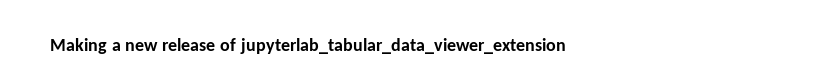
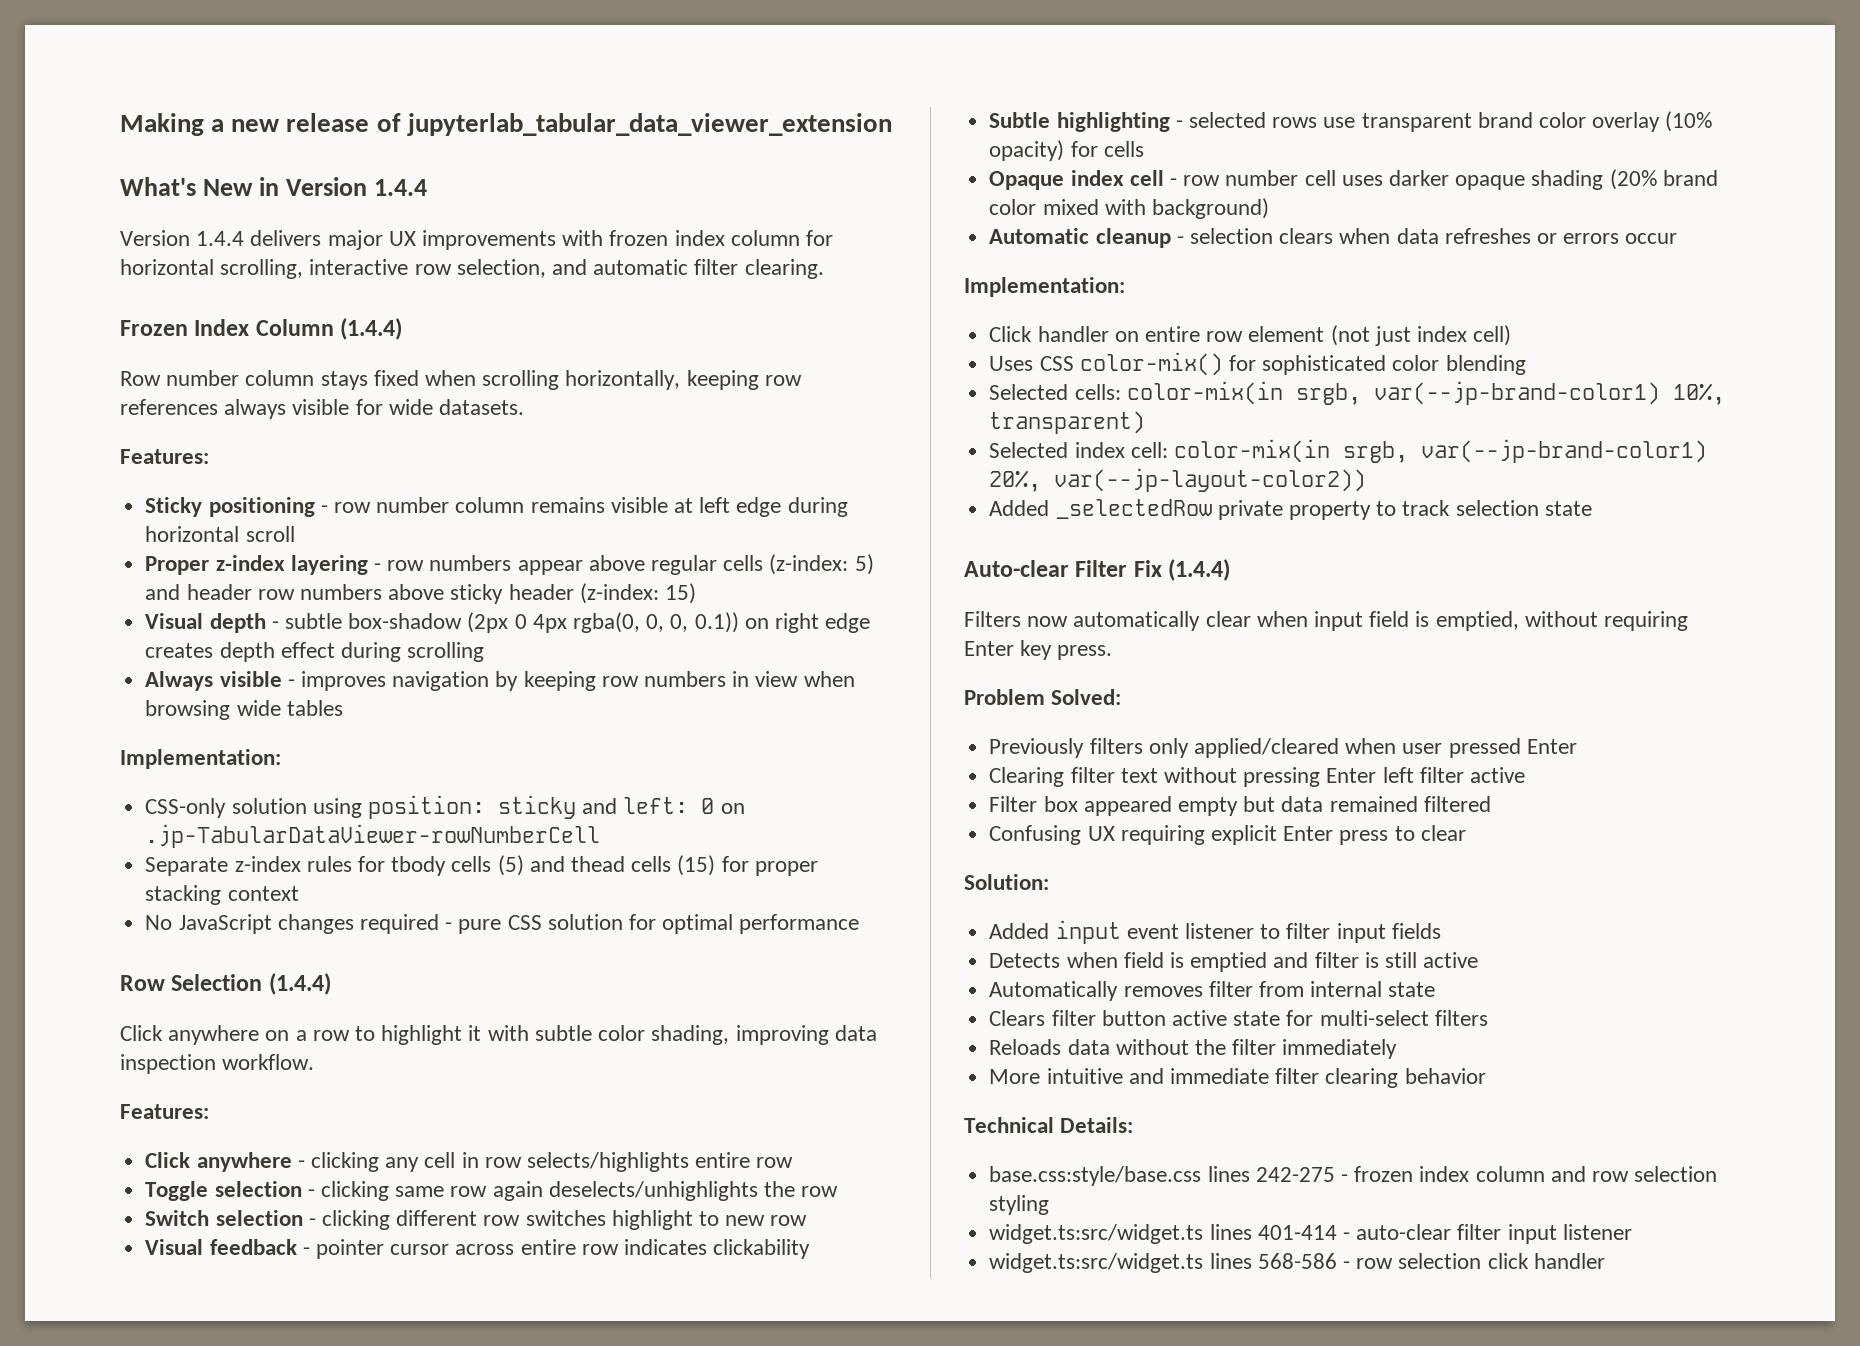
+ What's New in Version 1.4.4
+ Version 1.4.4 delivers major UX improvements with frozen index column for horizontal scrolling, interactive row selection, and automatic filter clearing.
+ Frozen Index Column (1.4.4)
+ Row number column stays fixed when scrolling horizontally, keeping row references always visible for wide datasets.
+ Features:
+ Sticky positioning - row number column remains visible at left edge during horizontal scroll
+ Proper z-index layering - row numbers appear above regular cells (z-index: 5) and header row numbers above sticky header (z-index: 15)
+ Visual depth - subtle box-shadow (2px 0 4px rgba(0, 0, 0, 0.1)) on right edge creates depth effect during scrolling
+ Always visible - improves navigation by keeping row numbers in view when browsing wide tables
+ Implementation:
+ CSS-only solution using position: sticky and left: 0 on .jp-TabularDataViewer-rowNumberCell
+ Separate z-index rules for tbody cells (5) and thead cells (15) for proper stacking context
+ No JavaScript changes required - pure CSS solution for optimal performance
+ Row Selection (1.4.4)
+ Click anywhere on a row to highlight it with subtle color shading, improving data inspection workflow.
+ Features:
+ Click anywhere - clicking any cell in row selects/highlights entire row
+ Toggle selection - clicking same row again deselects/unhighlights the row
+ Switch selection - clicking different row switches highlight to new row
+ Visual feedback - pointer cursor across entire row indicates clickability
+ Subtle highlighting - selected rows use transparent brand color overlay (10% opacity) for cells
+ Opaque index cell - row number cell uses darker opaque shading (20% brand color mixed with background)
+ Automatic cleanup - selection clears when data refreshes or errors occur
+ Implementation:
+ Click handler on entire row element (not just index cell)
+ Uses CSS color-mix() for sophisticated color blending
+ Selected cells: color-mix(in srgb, var(--jp-brand-color1) 10%, transparent)
+ Selected index cell: color-mix(in srgb, var(--jp-brand-color1) 20%, var(--jp-layout-color2))
+ Added _selectedRow private property to track selection state
+ Auto-clear Filter Fix (1.4.4)
+ Filters now automatically clear when input field is emptied, without requiring Enter key press.
+ Problem Solved:
+ Previously filters only applied/cleared when user pressed Enter
+ Clearing filter text without pressing Enter left filter active
+ Filter box appeared empty but data remained filtered
+ Confusing UX requiring explicit Enter press to clear
+ Solution:
+ Added input event listener to filter input fields
+ Detects when field is emptied and filter is still active
+ Automatically removes filter from internal state
+ Clears filter button active state for multi-select filters
+ Reloads data without the filter immediately
+ More intuitive and immediate filter clearing behavior
+ Technical Details:
+ base.css:style/base.css lines 242-275 - frozen index column and row selection styling
+ widget.ts:src/widget.ts lines 401-414 - auto-clear filter input listener
+ widget.ts:src/widget.ts lines 568-586 - row selection click handler

